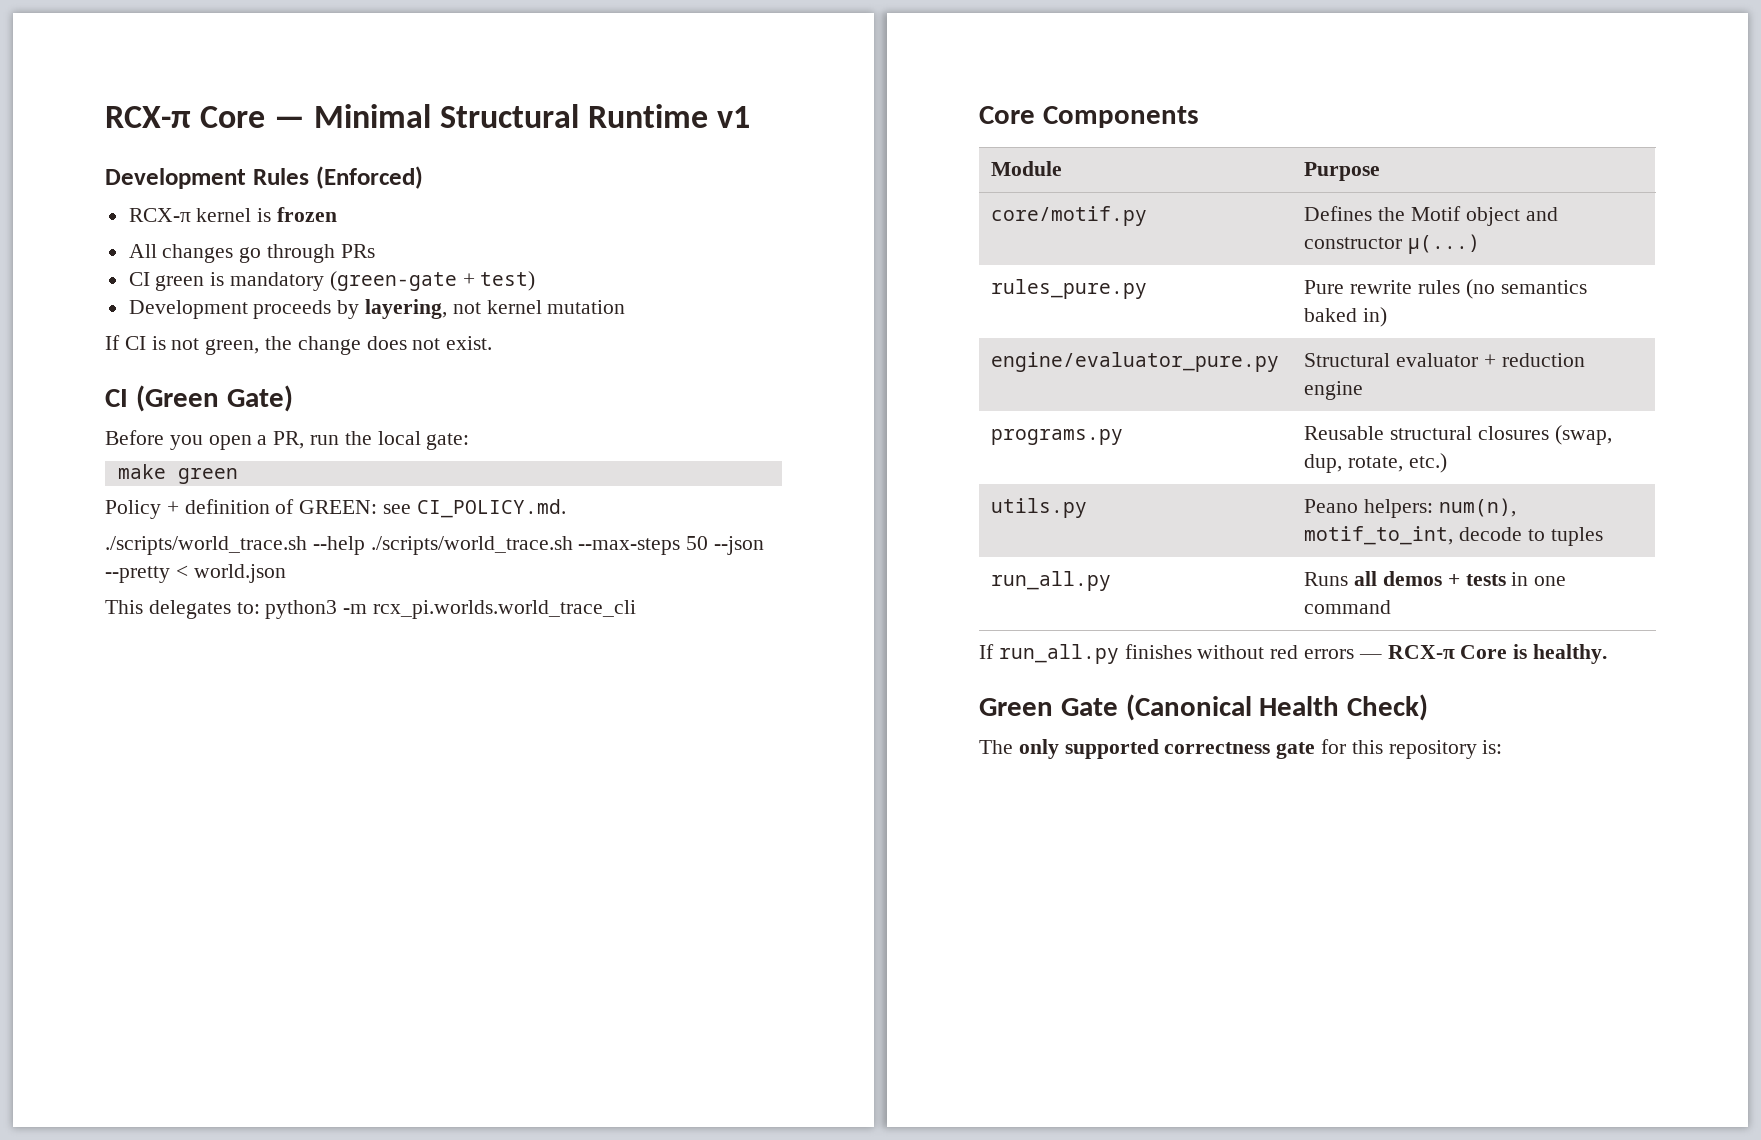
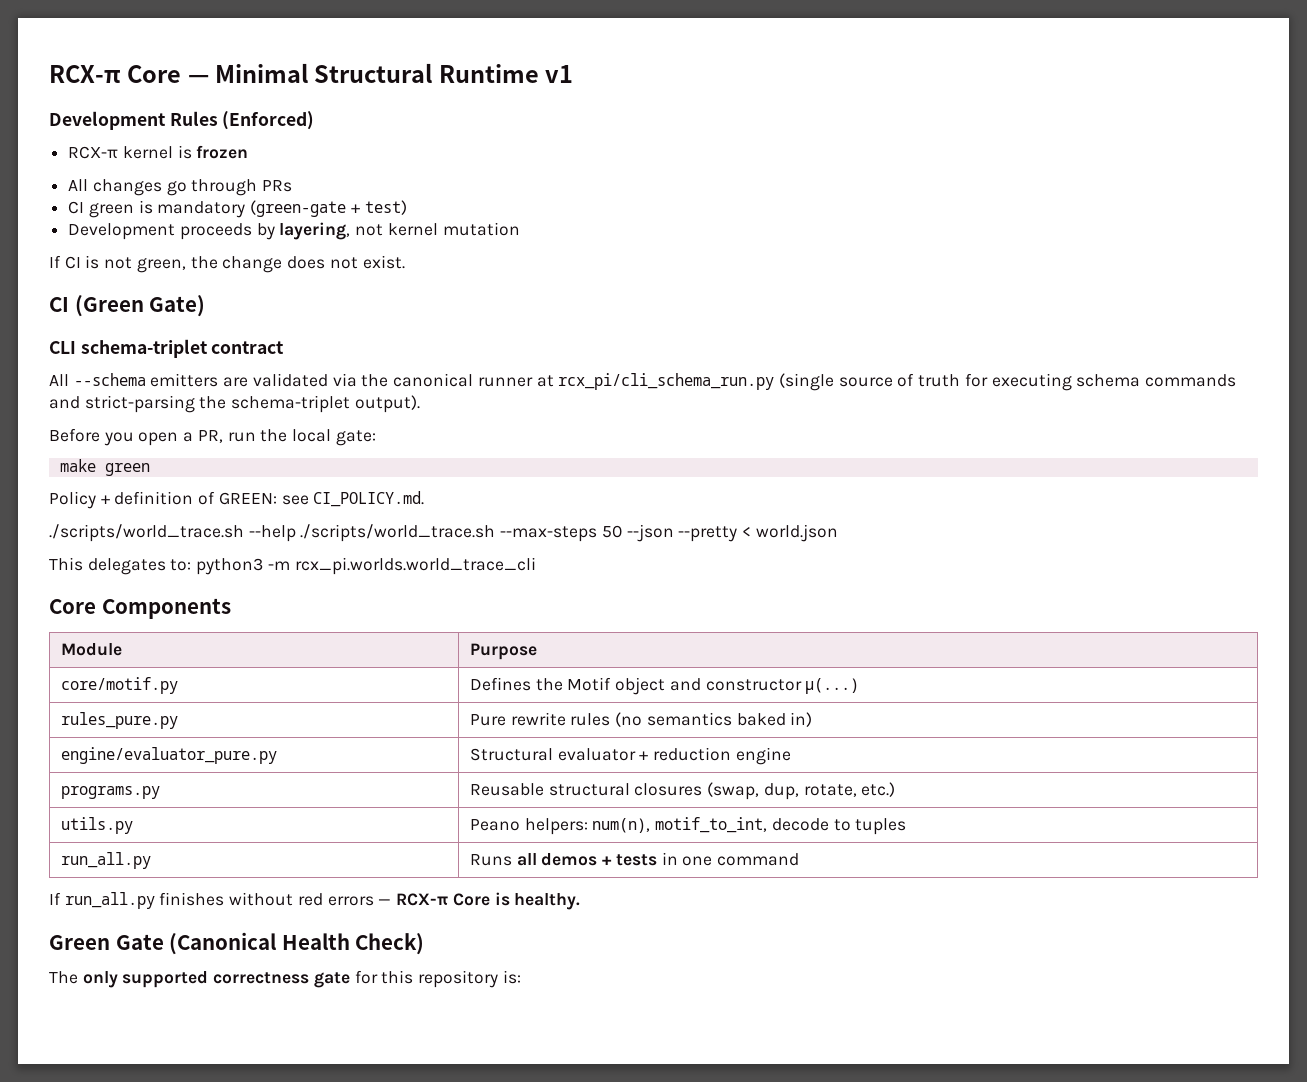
+ CLI schema-triplet contract
+ All --schema emitters are validated via the canonical runner at rcx_pi/cli_schema_run.py (single source of truth for executing schema commands and strict-parsing the schema-triplet output).

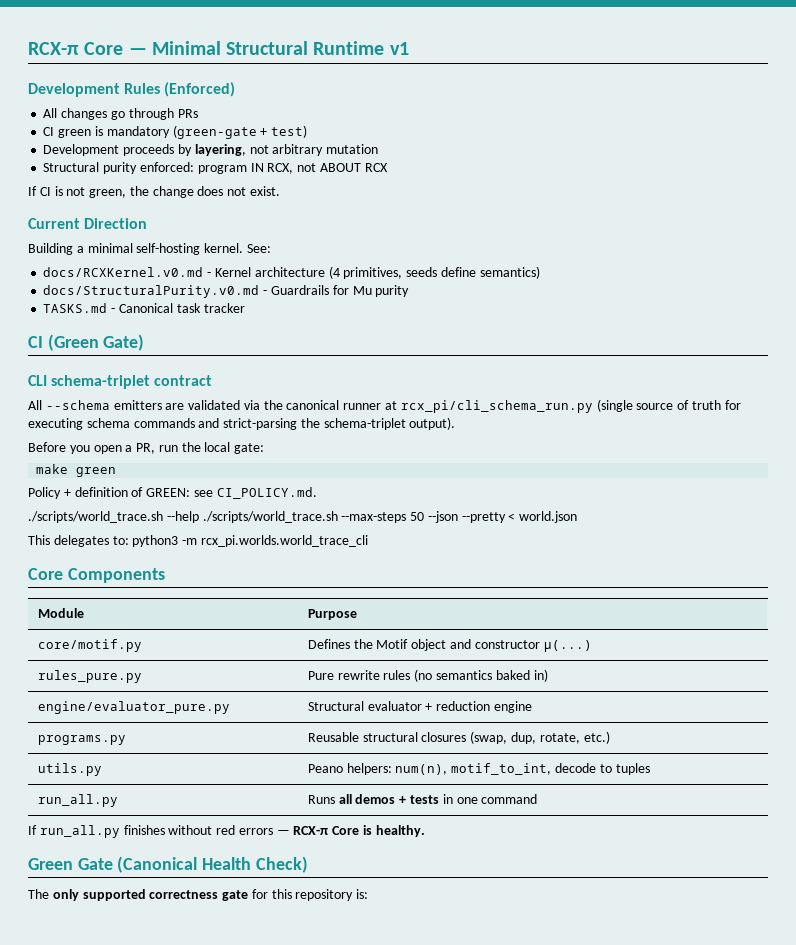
- RCX-π kernel is frozen
- Development proceeds by layering, not kernel mutation
+ Development proceeds by layering, not arbitrary mutation
+ Structural purity enforced: program IN RCX, not ABOUT RCX
+ Current Direction
+ Building a minimal self-hosting kernel. See:
+ docs/RCXKernel.v0.md - Kernel architecture (4 primitives, seeds define semantics)
+ docs/StructuralPurity.v0.md - Guardrails for Mu purity
+ TASKS.md - Canonical task tracker

